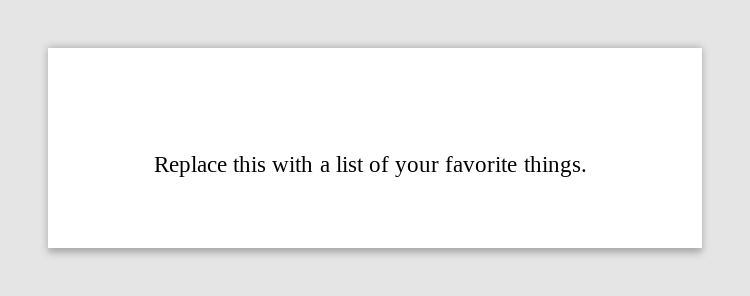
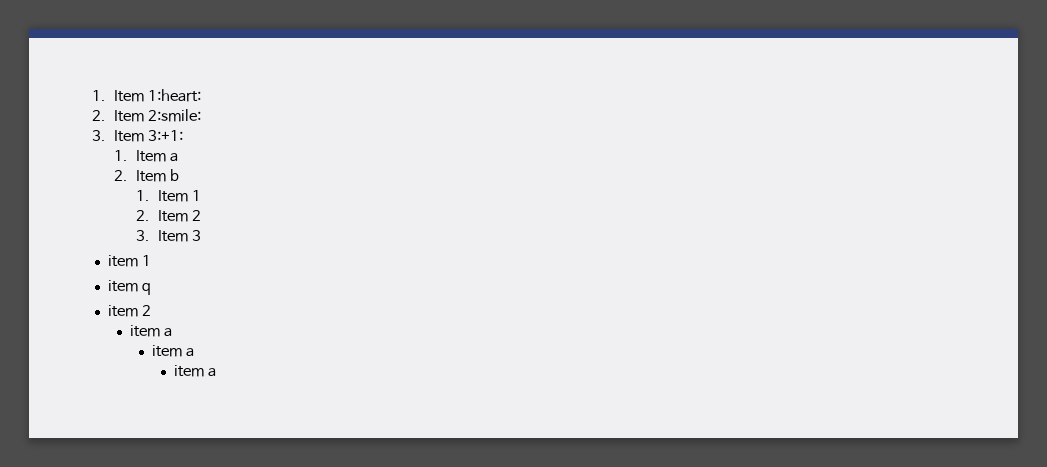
- Replace this with a list of your favorite things.
+ 1. Item 1:heart:
+ 2. Item 2:smile:
+ 3. Item 3:+1:
+ 1. Item a
+ 2. Item b
+ 1. Item 1
+ 2. Item 2
+ 3. Item 3
+ item 1
+ item q
+ item 2
+ item a
+ item a
+ item a

